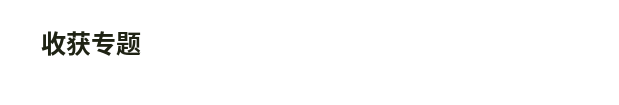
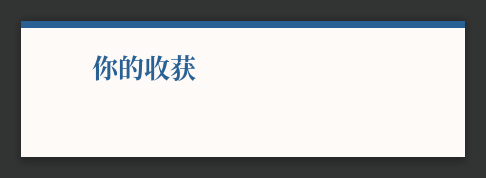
- 收获专题
+ 你的收获

